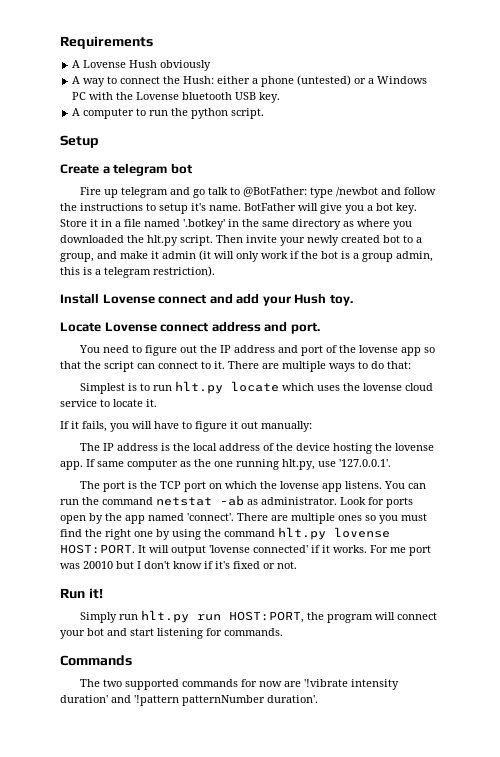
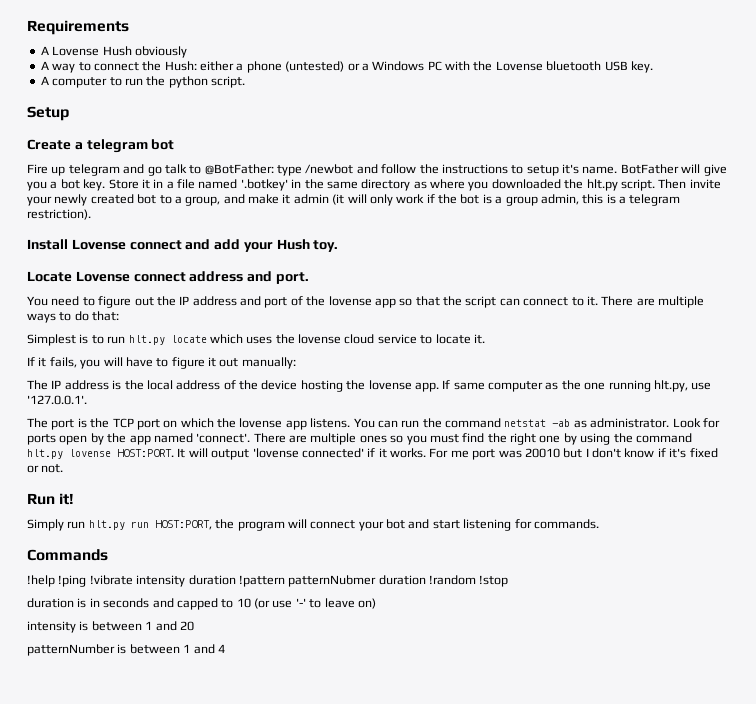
- The two supported commands for now are '!vibrate intensity duration' and '!pattern patternNumber duration'.
+ !help !ping !vibrate intensity duration !pattern patternNubmer duration !random !stop
+ duration is in seconds and capped to 10 (or use '-' to leave on)
+ intensity is between 1 and 20
+ patternNumber is between 1 and 4

